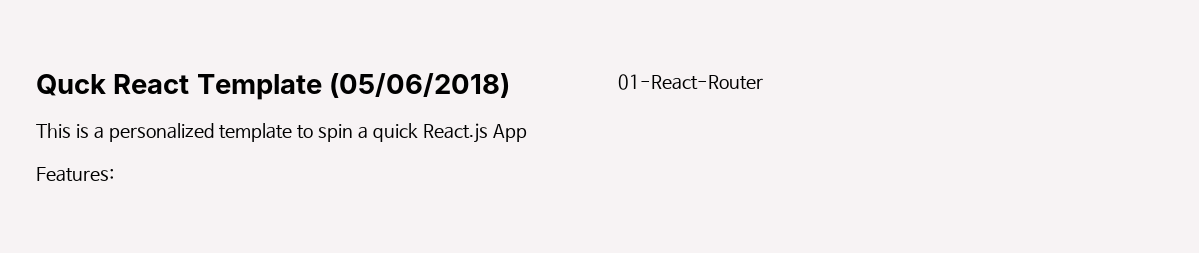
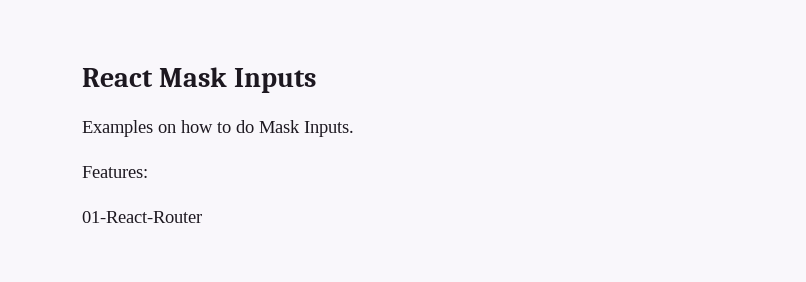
- Quck React Template (05/06/2018)
- This is a personalized template to spin a quick React.js App
+ React Mask Inputs
+ Examples on how to do Mask Inputs.

